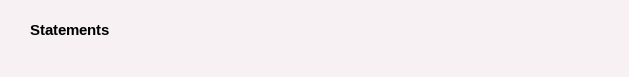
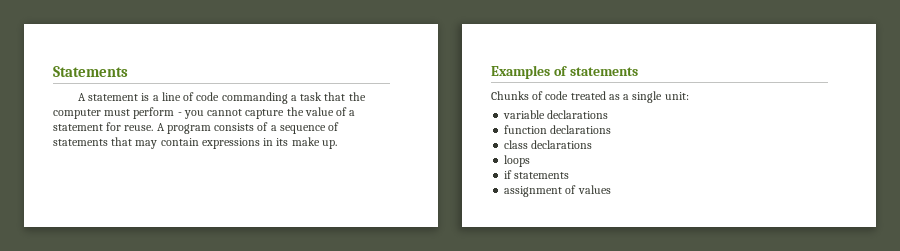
+ A statement is a line of code commanding a task that the computer must perform - you cannot capture the value of a statement for reuse. A program consists of a sequence of statements that may contain expressions in its make up.
+ Examples of statements
+ Chunks of code treated as a single unit:
+ variable declarations
+ function declarations
+ class declarations
+ loops
+ if statements
+ assignment of values

